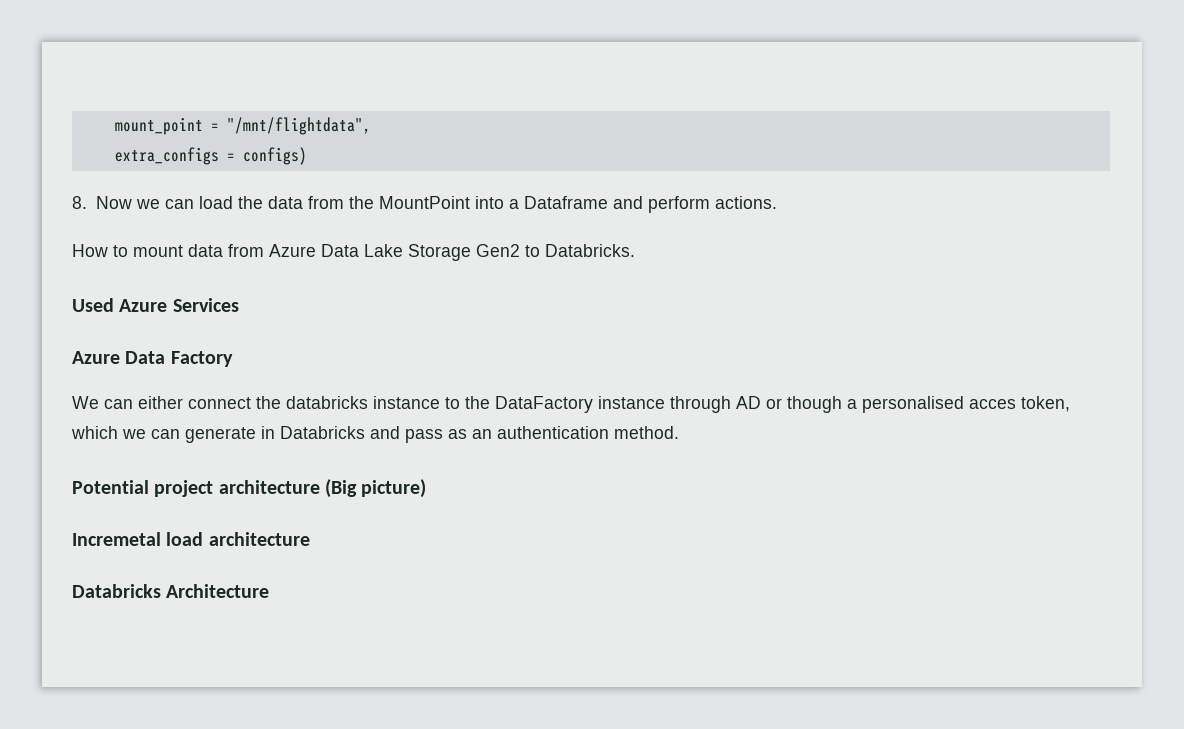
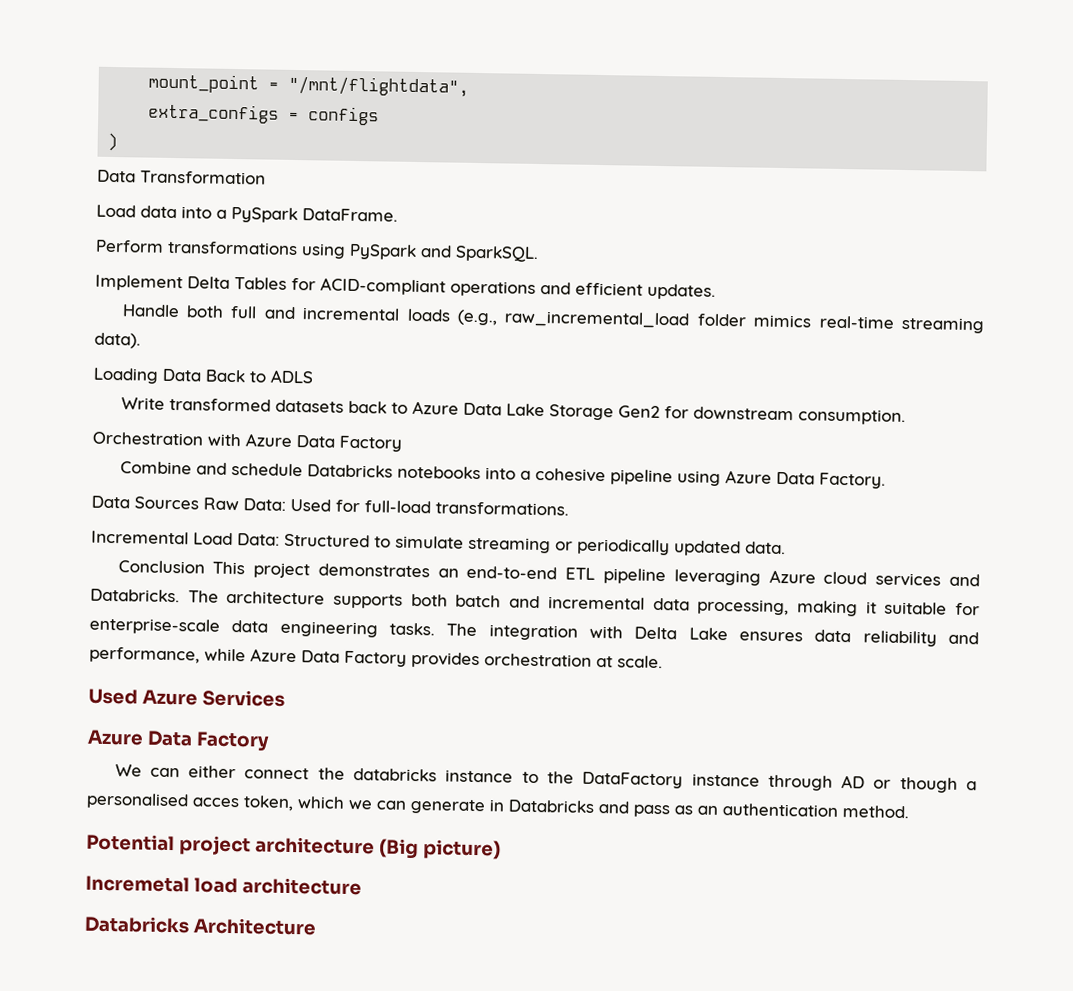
- extra_configs = configs)
- 8. Now we can load the data from the MountPoint into a Dataframe and perform actions.
- How to mount data from Azure Data Lake Storage Gen2 to Databricks.
+ extra_configs = configs
+ )
+ Data Transformation
+ Load data into a PySpark DataFrame.
+ Perform transformations using PySpark and SparkSQL.
+ Implement Delta Tables for ACID-compliant operations and efficient updates.
+ Handle both full and incremental loads (e.g., raw_incremental_load folder mimics real-time streaming data).
+ Loading Data Back to ADLS
+ Write transformed datasets back to Azure Data Lake Storage Gen2 for downstream consumption.
+ Orchestration with Azure Data Factory
+ Combine and schedule Databricks notebooks into a cohesive pipeline using Azure Data Factory.
+ Data Sources Raw Data: Used for full-load transformations.
+ Incremental Load Data: Structured to simulate streaming or periodically updated data.
+ Conclusion This project demonstrates an end-to-end ETL pipeline leveraging Azure cloud services and Databricks. The architecture supports both batch and incremental data processing, making it suitable for enterprise-scale data engineering tasks. The integration with Delta Lake ensures data reliability and performance, while Azure Data Factory provides orchestration at scale.

